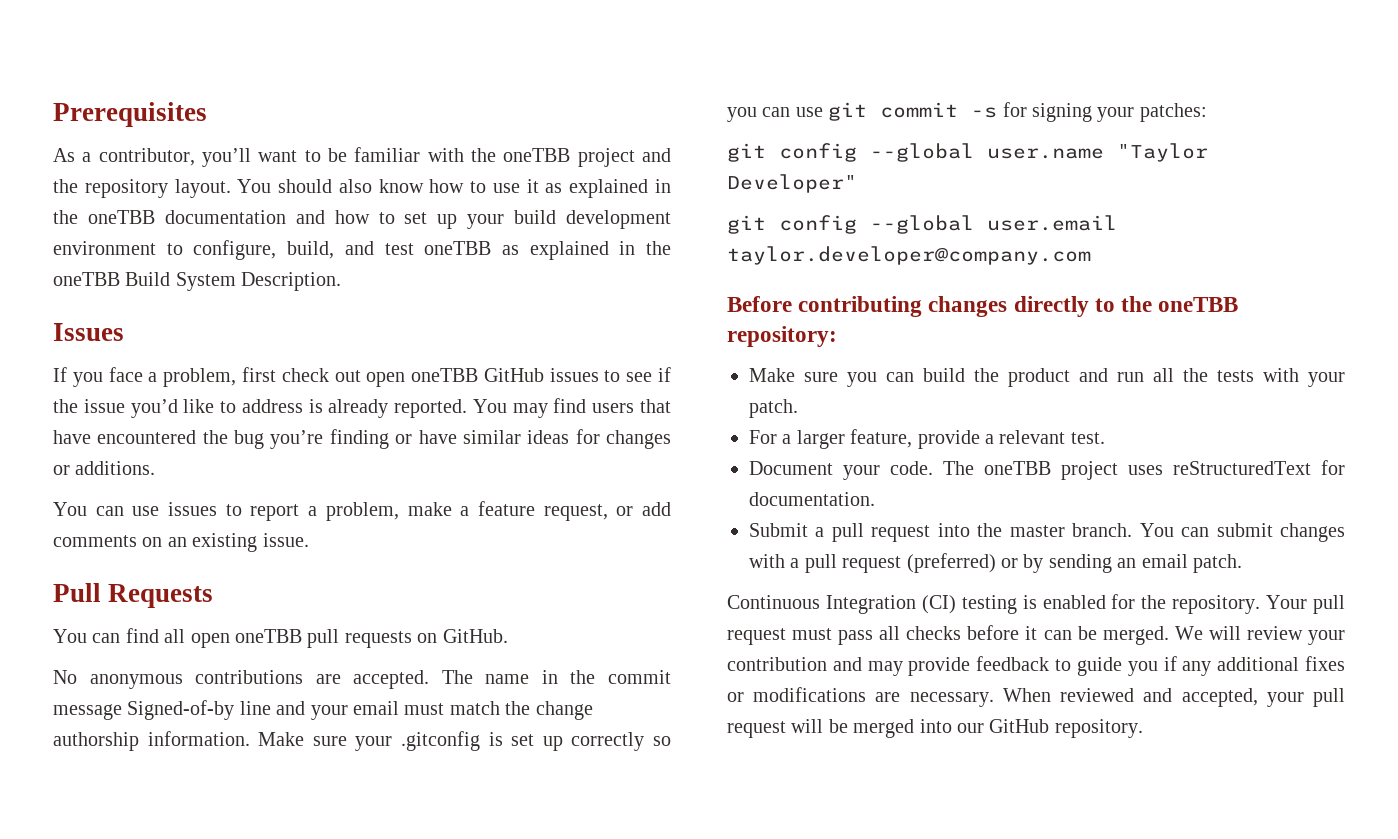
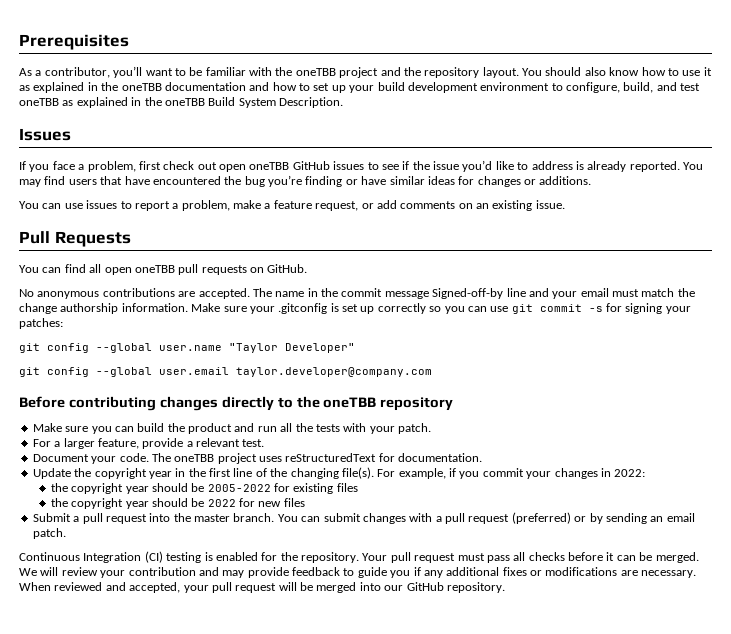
- The name in the commit message Signed-of-by line and your email must match the change authorship information.
+ The name in the commit message Signed-off-by line and your email must match the change authorship information.
- Before contributing changes directly to the oneTBB repository:
+ Before contributing changes directly to the oneTBB repository
+ Update the copyright year in the first line of the changing file(s). For example, if you commit your changes in 2022:
+ the copyright year should be 2005-2022 for existing files
+ the copyright year should be 2022 for new files

